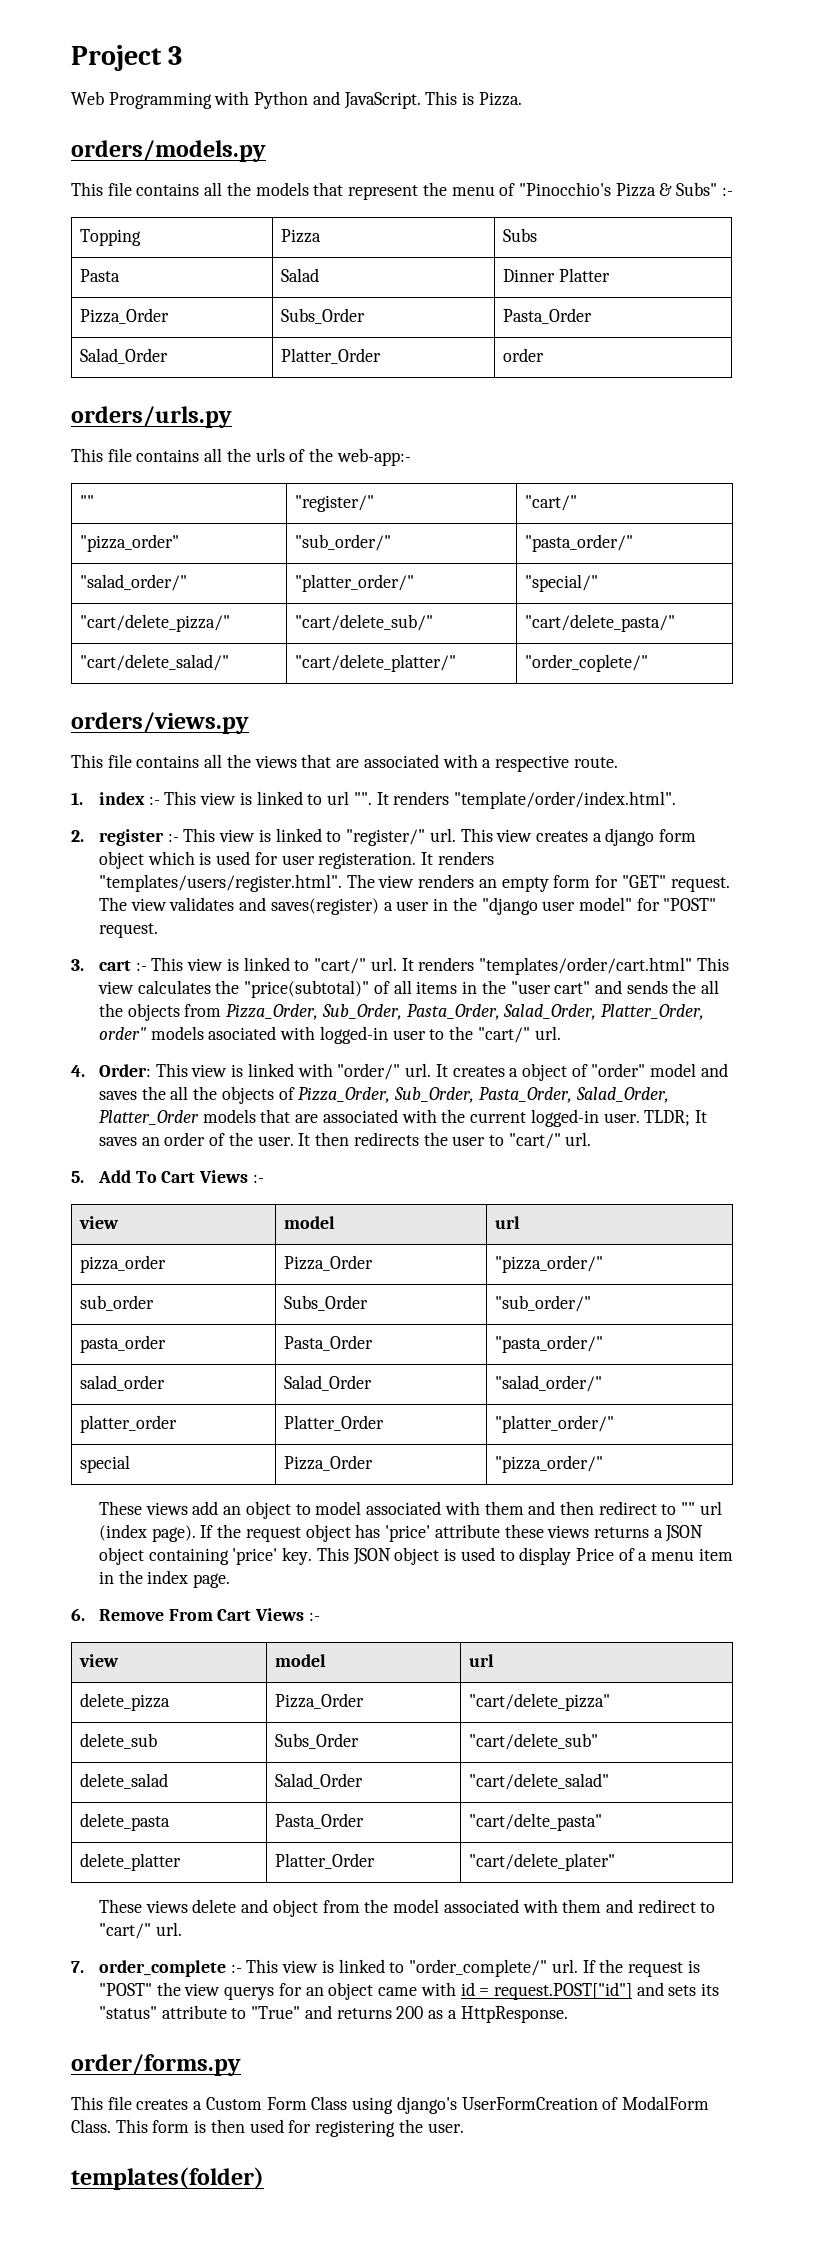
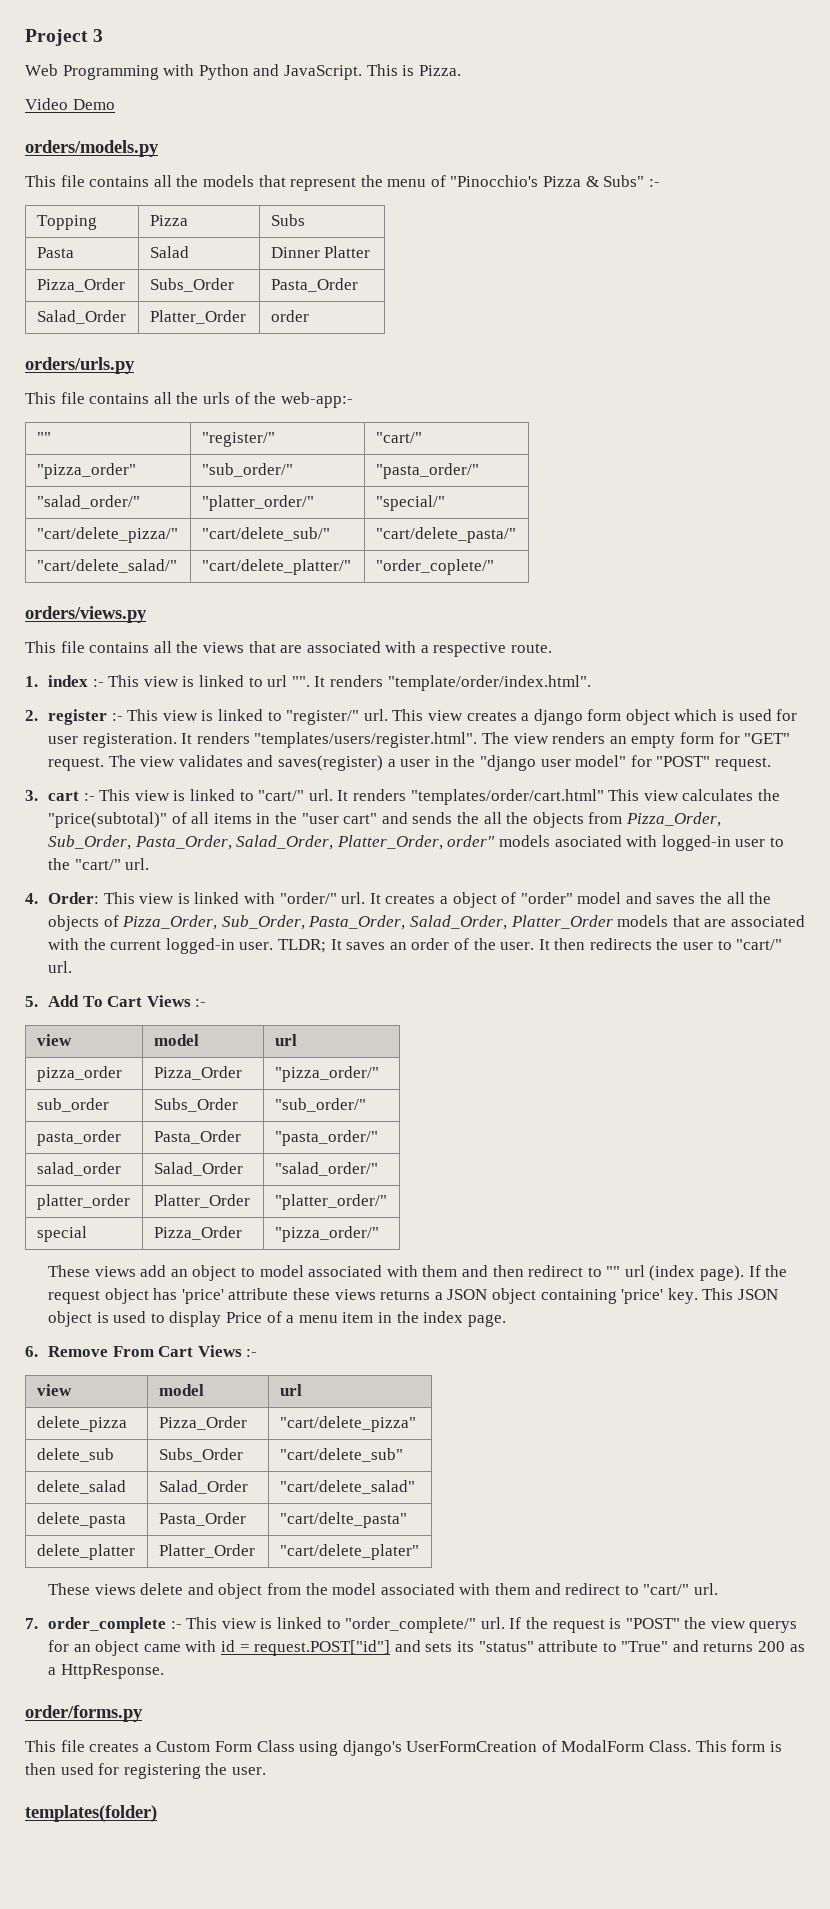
+ Video Demo

